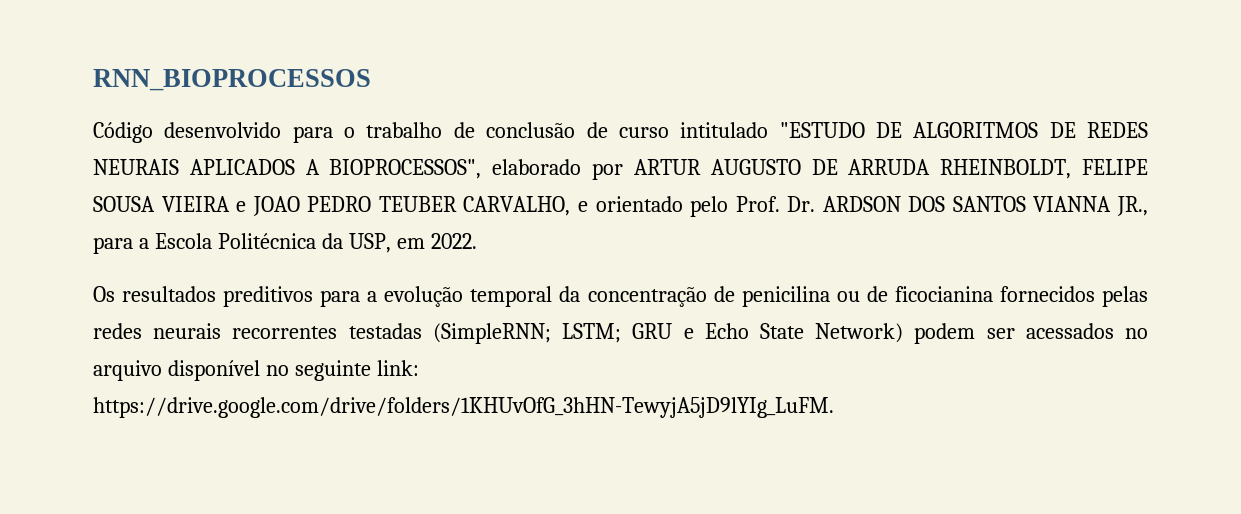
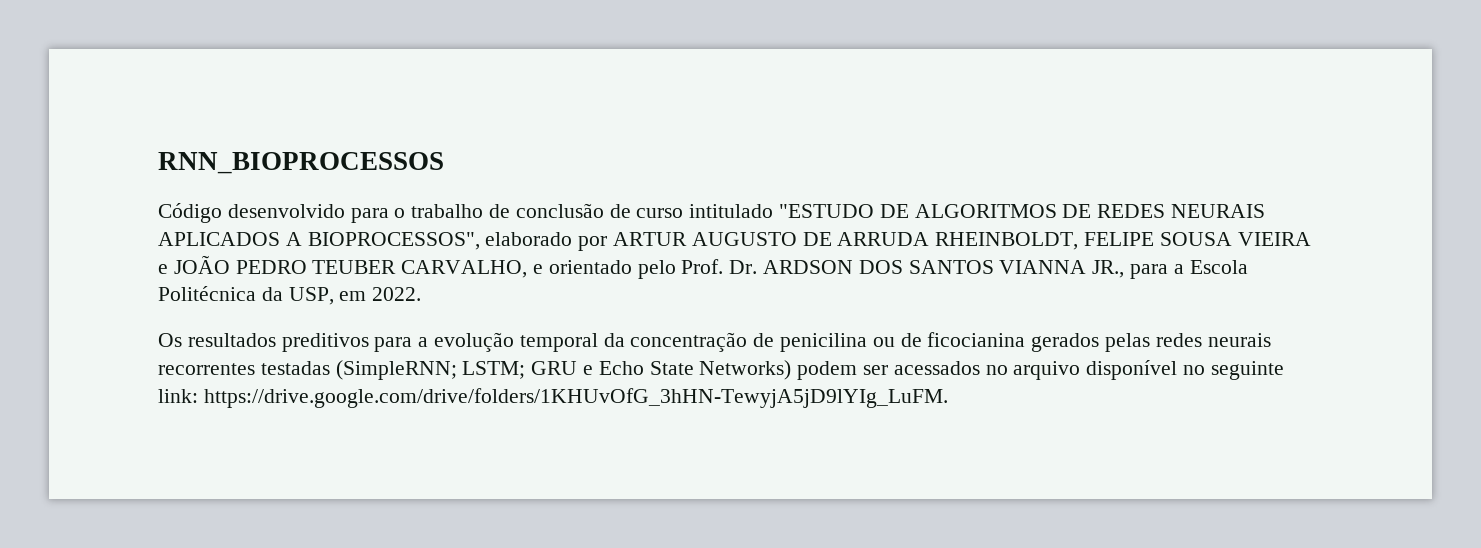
- Código desenvolvido para o trabalho de conclusão de curso intitulado "ESTUDO DE ALGORITMOS DE REDES NEURAIS APLICADOS A BIOPROCESSOS", elaborado por ARTUR AUGUSTO DE ARRUDA RHEINBOLDT, FELIPE SOUSA VIEIRA e JOAO PEDRO TEUBER CARVALHO, e orientado pelo Prof. Dr. ARDSON DOS SANTOS VIANNA JR., para a Escola Politécnica da USP, em 2022.
+ Código desenvolvido para o trabalho de conclusão de curso intitulado "ESTUDO DE ALGORITMOS DE REDES NEURAIS APLICADOS A BIOPROCESSOS", elaborado por ARTUR AUGUSTO DE ARRUDA RHEINBOLDT, FELIPE SOUSA VIEIRA e JOÃO PEDRO TEUBER CARVALHO, e orientado pelo Prof. Dr. ARDSON DOS SANTOS VIANNA JR., para a Escola Politécnica da USP, em 2022.
- Os resultados preditivos para a evolução temporal da concentração de penicilina ou de ficocianina fornecidos pelas redes neurais recorrentes testadas (SimpleRNN; LSTM; GRU e Echo State Network) podem ser acessados no arquivo disponível no seguinte link: https://drive.google.com/drive/folders/1KHUvOfG_3hHN-TewyjA5jD9lYIg_LuFM.
+ Os resultados preditivos para a evolução temporal da concentração de penicilina ou de ficocianina gerados pelas redes neurais recorrentes testadas (SimpleRNN; LSTM; GRU e Echo State Networks) podem ser acessados no arquivo disponível no seguinte link: https://drive.google.com/drive/folders/1KHUvOfG_3hHN-TewyjA5jD9lYIg_LuFM.

